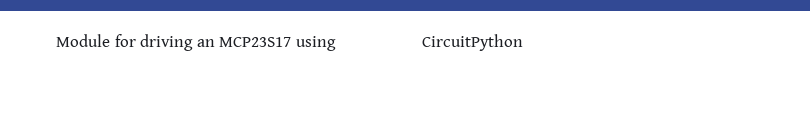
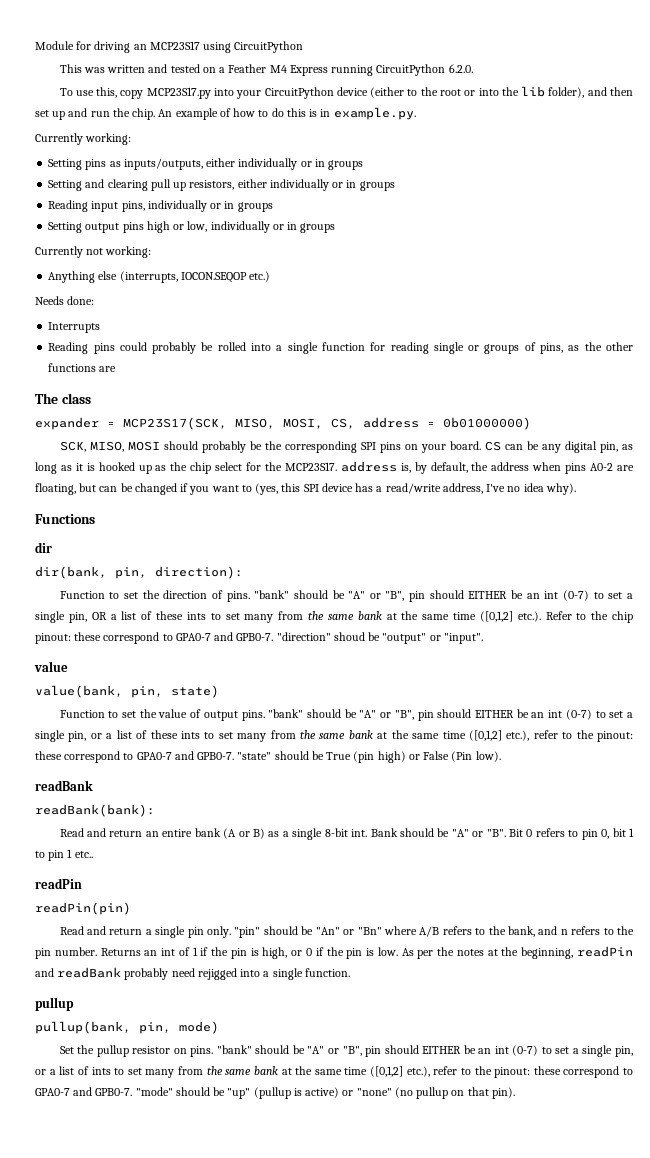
+ This was written and tested on a Feather M4 Express running CircuitPython 6.2.0.
+ To use this, copy MCP23S17.py into your CircuitPython device (either to the root or into the lib folder), and then set up and run the chip. An example of how to do this is in example.py.
+ Currently working:
+ Setting pins as inputs/outputs, either individually or in groups
+ Setting and clearing pull up resistors, either individually or in groups
+ Reading input pins, individually or in groups
+ Setting output pins high or low, individually or in groups
+ Currently not working:
+ Anything else (interrupts, IOCON.SEQOP etc.)
+ Needs done:
+ Interrupts
+ Reading pins could probably be rolled into a single function for reading single or groups of pins, as the other functions are
+ The class
+ expander = MCP23S17(SCK, MISO, MOSI, CS, address = 0b01000000)
+ SCK, MISO, MOSI should probably be the corresponding SPI pins on your board. CS can be any digital pin, as long as it is hooked up as the chip select for the MCP23S17. address is, by default, the address when pins A0-2 are floating, but can be changed if you want to (yes, this SPI device has a read/write address, I've no idea why).
+ Functions
+ dir
+ dir(bank, pin, direction):
+ Function to set the direction of pins. "bank" should be "A" or "B", pin should EITHER be an int (0-7) to set a single pin, OR a list of these ints to set many from the same bank at the same time ([0,1,2] etc.). Refer to the chip pinout: these correspond to GPA0-7 and GPB0-7. "direction" shoud be "output" or "input".
+ value
+ value(bank, pin, state)
+ Function to set the value of output pins. "bank" should be "A" or "B", pin should EITHER be an int (0-7) to set a single pin, or a list of these ints to set many from the same bank at the same time ([0,1,2] etc.), refer to the pinout: these correspond to GPA0-7 and GPB0-7. "state" should be True (pin high) or False (Pin low).
+ readBank
+ readBank(bank):
+ Read and return an entire bank (A or B) as a single 8-bit int. Bank should be "A" or "B". Bit 0 refers to pin 0, bit 1 to pin 1 etc..
+ readPin
+ readPin(pin)
+ Read and return a single pin only. "pin" should be "An" or "Bn" where A/B refers to the bank, and n refers to the pin number. Returns an int of 1 if the pin is high, or 0 if the pin is low. As per the notes at the beginning, readPin and readBank probably need rejigged into a single function.
+ pullup
+ pullup(bank, pin, mode)
+ Set the pullup resistor on pins. "bank" should be "A" or "B", pin should EITHER be an int (0-7) to set a single pin, or a list of ints to set many from the same bank at the same time ([0,1,2] etc.), refer to the pinout: these correspond to GPA0-7 and GPB0-7. "mode" should be "up" (pullup is active) or "none" (no pullup on that pin).

